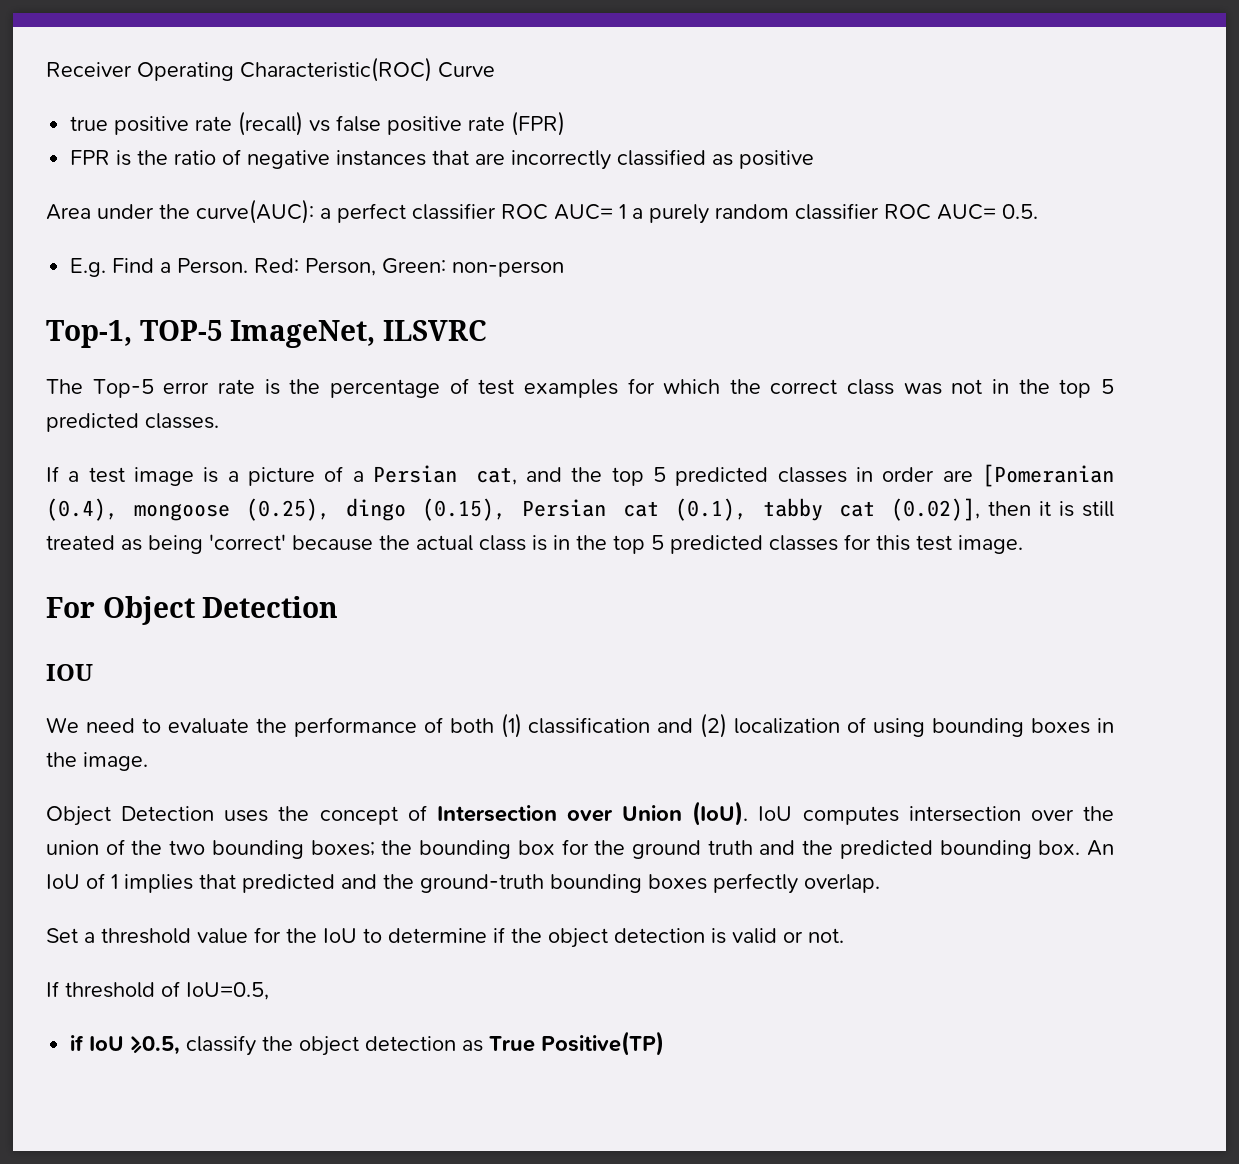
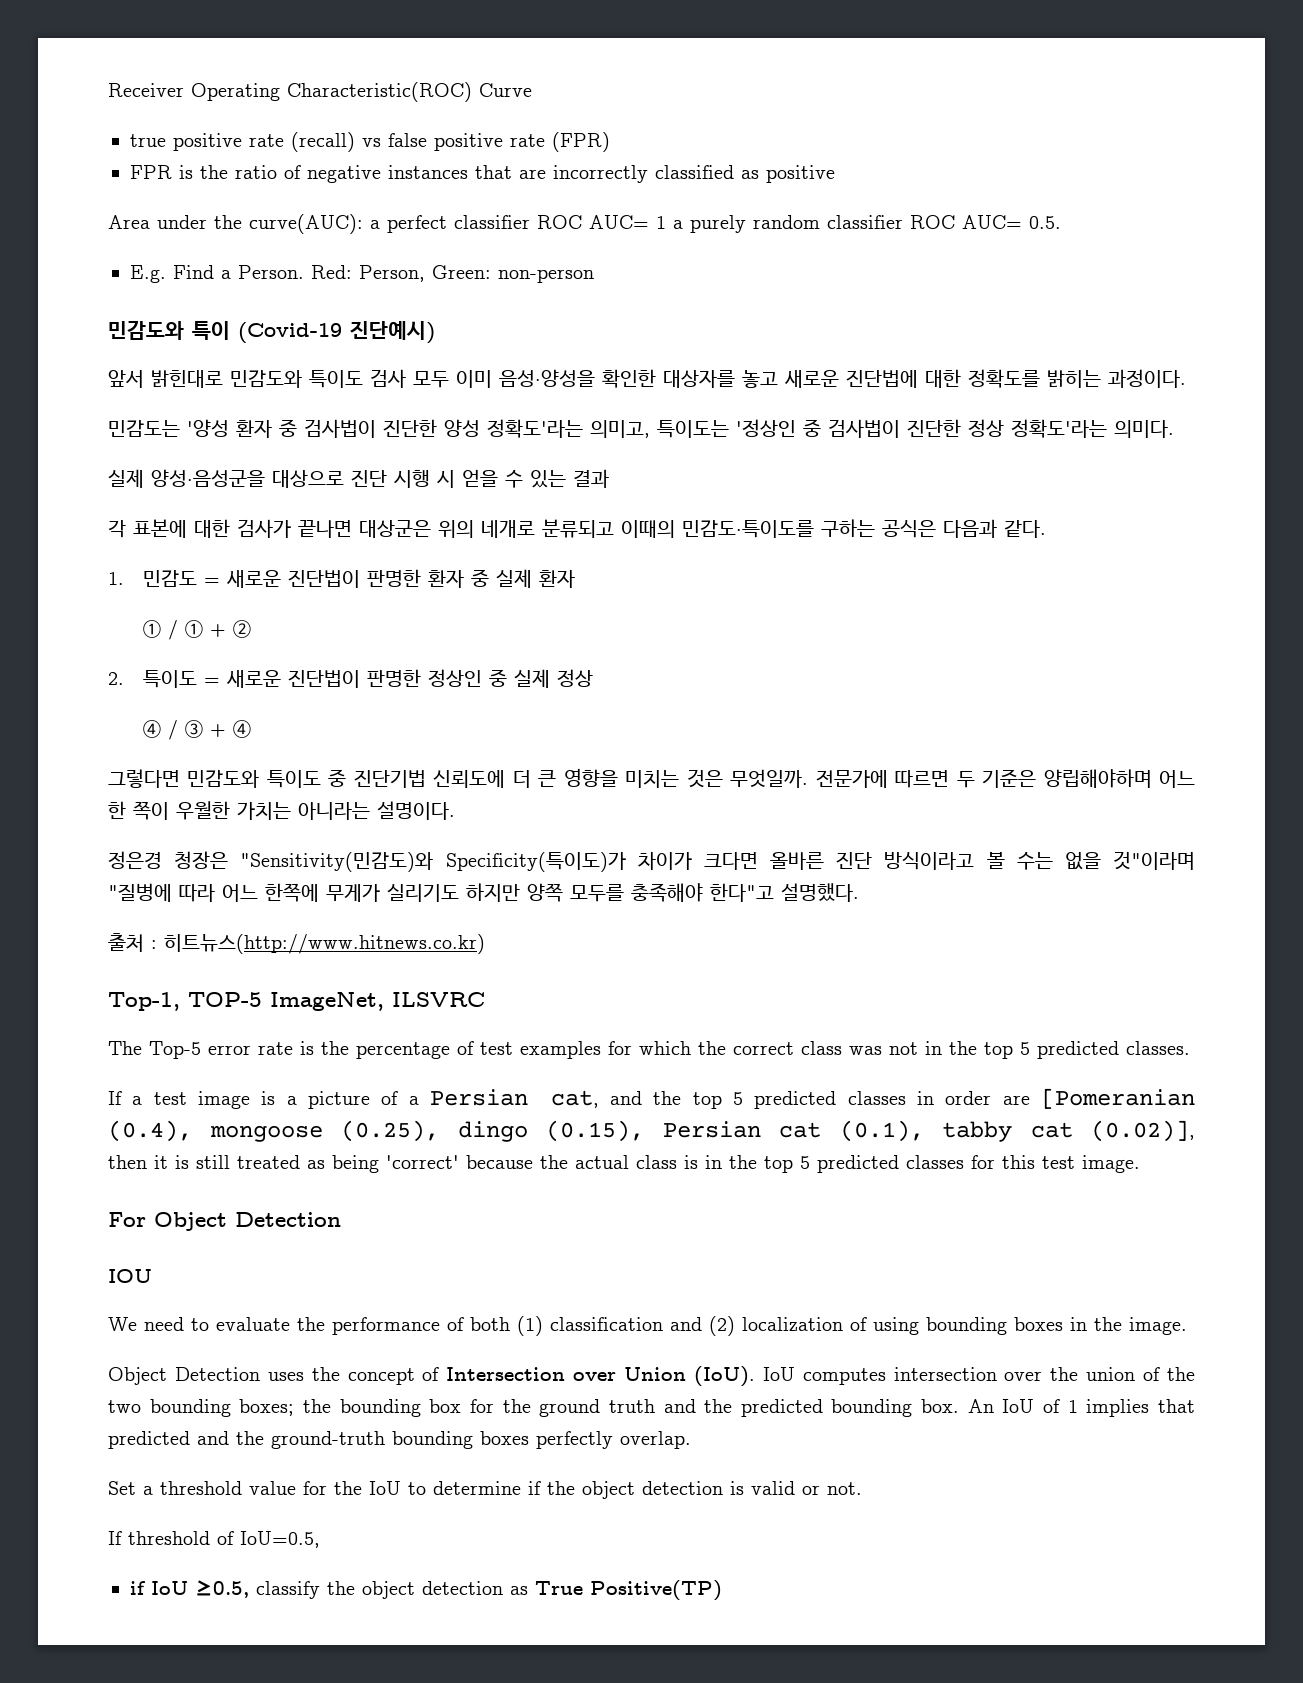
+ 민감도와 특이 (Covid-19 진단예시)
+ 앞서 밝힌대로 민감도와 특이도 검사 모두 이미 음성·양성을 확인한 대상자를 놓고 새로운 진단법에 대한 정확도를 밝히는 과정이다.
+ 민감도는 '양성 환자 중 검사법이 진단한 양성 정확도'라는 의미고, 특이도는 '정상인 중 검사법이 진단한 정상 정확도'라는 의미다.
+ 실제 양성·음성군을 대상으로 진단 시행 시 얻을 수 있는 결과
+ 각 표본에 대한 검사가 끝나면 대상군은 위의 네개로 분류되고 이때의 민감도·특이도를 구하는 공식은 다음과 같다.
+ 1. 민감도 = 새로운 진단법이 판명한 환자 중 실제 환자
+ ① / ① + ②
+ 2. 특이도 = 새로운 진단법이 판명한 정상인 중 실제 정상
+ ④ / ③ + ④
+ 그렇다면 민감도와 특이도 중 진단기법 신뢰도에 더 큰 영향을 미치는 것은 무엇일까. 전문가에 따르면 두 기준은 양립해야하며 어느 한 쪽이 우월한 가치는 아니라는 설명이다.
+ 정은경 청장은 "Sensitivity(민감도)와 Specificity(특이도)가 차이가 크다면 올바른 진단 방식이라고 볼 수는 없을 것"이라며 "질병에 따라 어느 한쪽에 무게가 실리기도 하지만 양쪽 모두를 충족해야 한다"고 설명했다.
+ 출처 : 히트뉴스(http://www.hitnews.co.kr)

